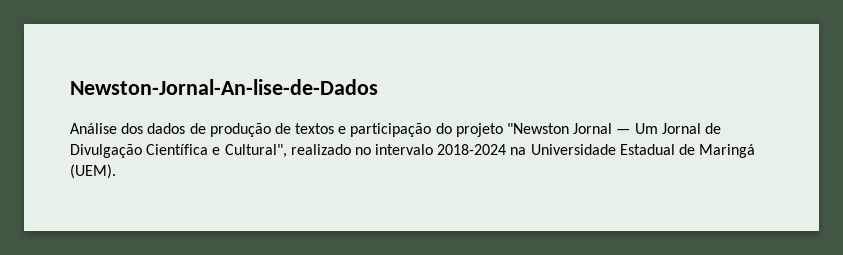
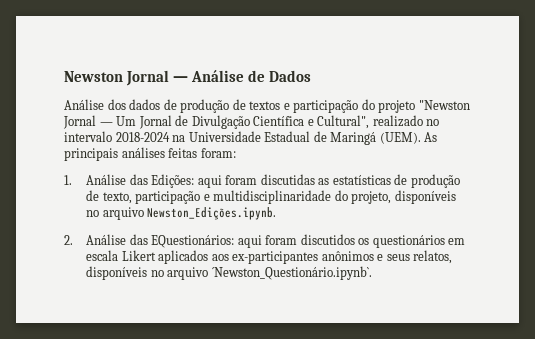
- Newston-Jornal-An-lise-de-Dados
+ Newston Jornal — Análise de Dados
+ As principais análises feitas foram:
+ 1. Análise das Edições: aqui foram discutidas as estatísticas de produção de texto, participação e multidisciplinaridade do projeto, disponíveis no arquivo Newston_Edições.ipynb.
+ 2. Análise das EQuestionários: aqui foram discutidos os questionários em escala Likert aplicados aos ex-participantes anônimos e seus relatos, disponíveis no arquivo ´Newston_Questionário.ipynb`.

